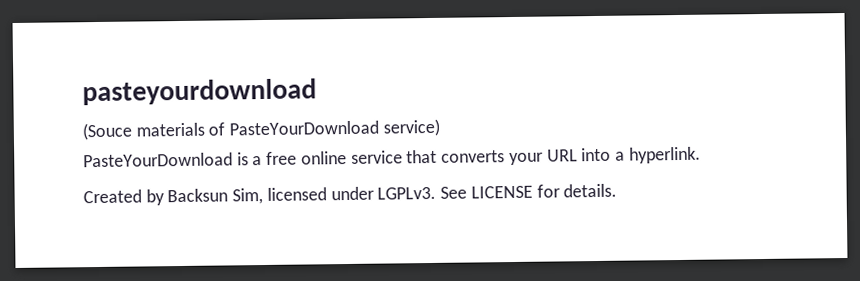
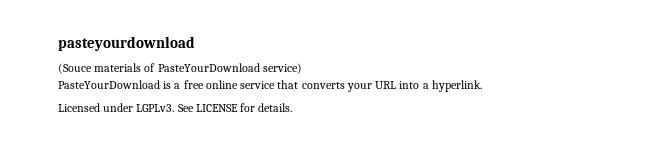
- Created by Backsun Sim, licensed under LGPLv3.
+ Licensed under LGPLv3.

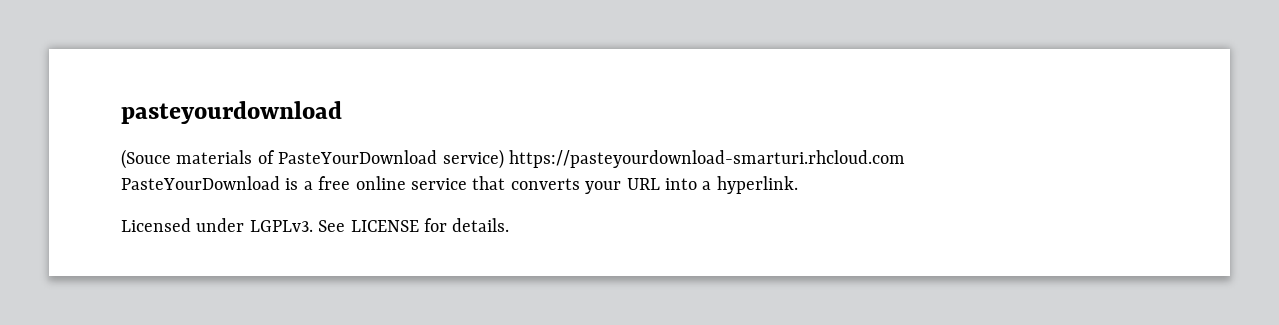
- (Souce materials of PasteYourDownload service)
+ (Souce materials of PasteYourDownload service) https://pasteyourdownload-smarturi.rhcloud.com

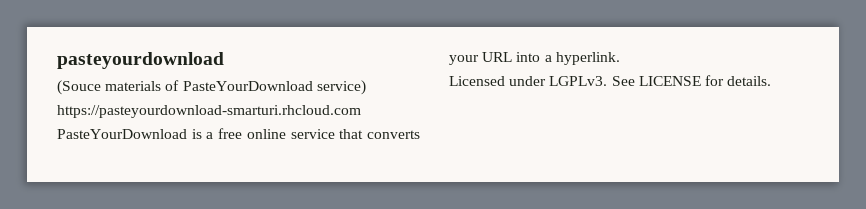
- (Souce materials of PasteYourDownload service) https://pasteyourdownload-smarturi.rhcloud.com
+ (Souce materials of PasteYourDownload service)
+ https://pasteyourdownload-smarturi.rhcloud.com

